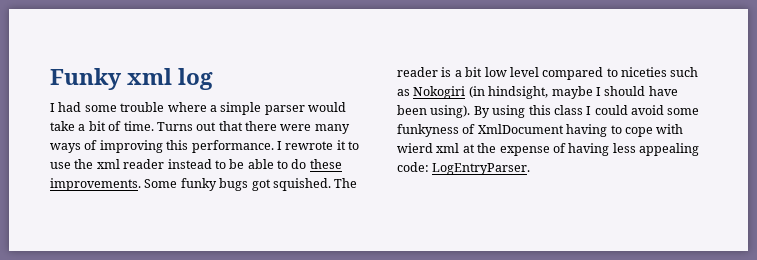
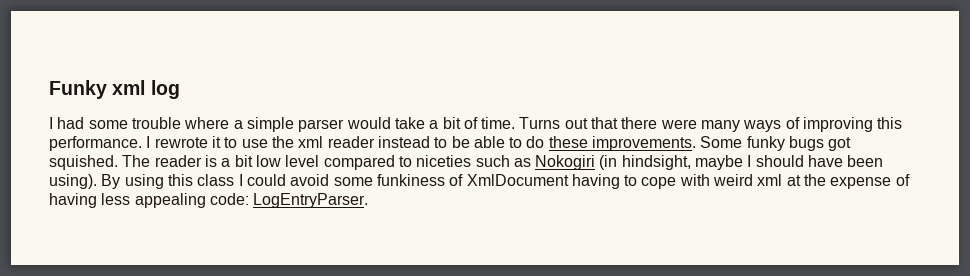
- By using this class I could avoid some funkyness of XmlDocument having to cope with wierd xml at the expense of having less appealing code: LogEntryParser.
+ By using this class I could avoid some funkiness of XmlDocument having to cope with weird xml at the expense of having less appealing code: LogEntryParser.

